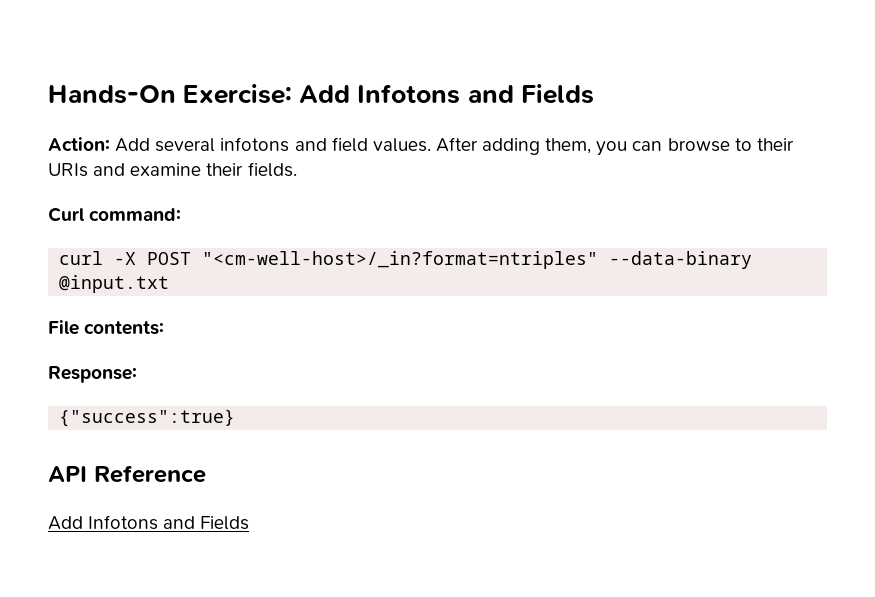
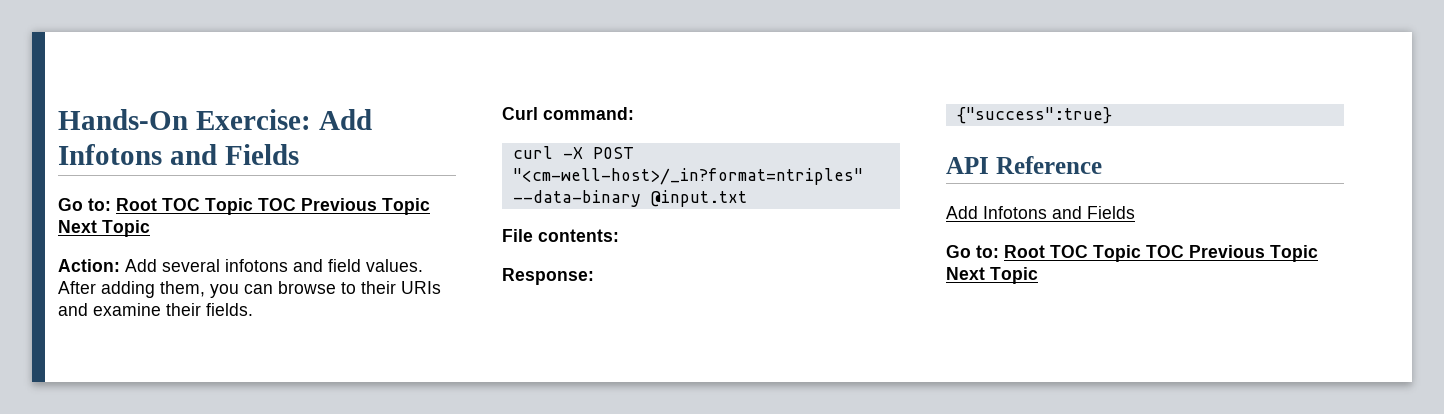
  Hands-On Exercise: Add Infotons and Fields
+ Go to: Root TOC Topic TOC Previous Topic Next Topic
  API Reference
  Add Infotons and Fields
+ Go to: Root TOC Topic TOC Previous Topic Next Topic

